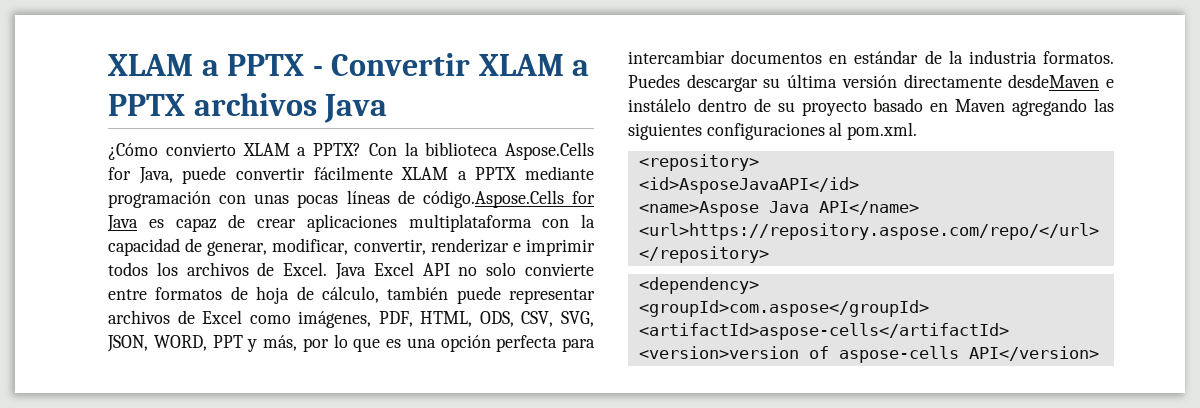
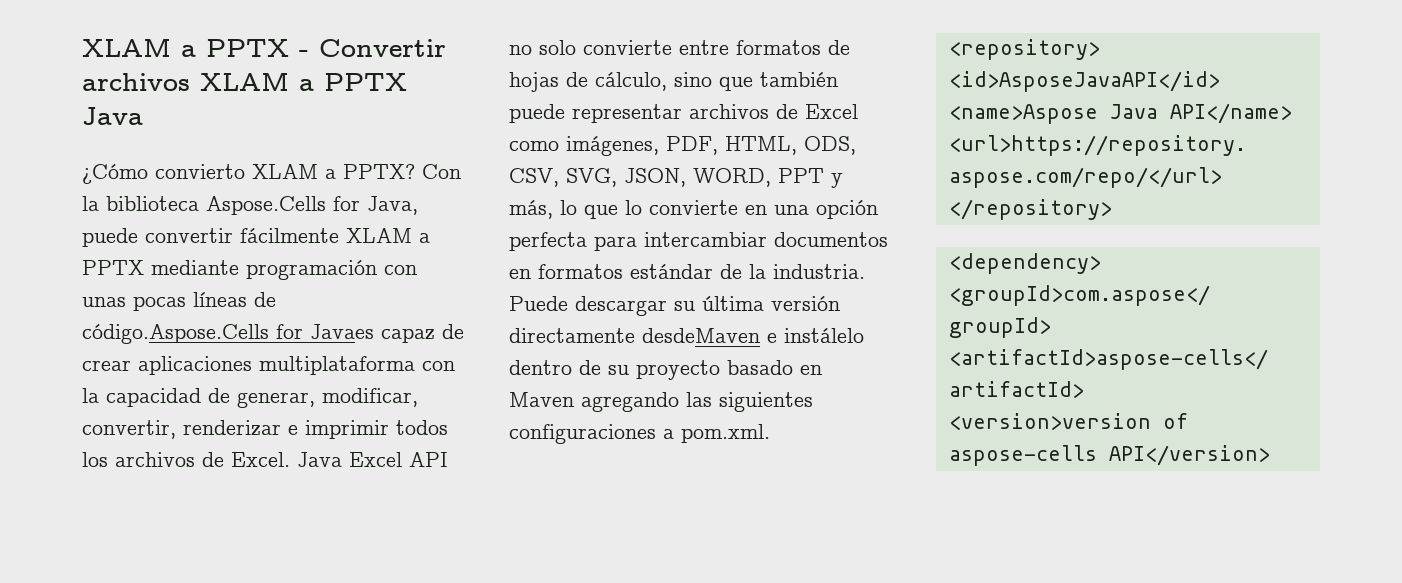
- XLAM a PPTX - Convertir XLAM a PPTX archivos Java
+ XLAM a PPTX - Convertir archivos XLAM a PPTX Java
- Con la biblioteca Aspose.Cells for Java, puede convertir fácilmente XLAM a PPTX mediante programación con unas pocas líneas de código.Aspose.Cells for Java es capaz de crear aplicaciones multiplataforma con la capacidad de generar, modificar, convertir, renderizar e imprimir todos los archivos de Excel.
+ Con la biblioteca Aspose.Cells for Java, puede convertir fácilmente XLAM a PPTX mediante programación con unas pocas líneas de código.Aspose.Cells for Javaes capaz de crear aplicaciones multiplataforma con la capacidad de generar, modificar, convertir, renderizar e imprimir todos los archivos de Excel.
- Java Excel API no solo convierte entre formatos de hoja de cálculo, también puede representar archivos de Excel como imágenes, PDF, HTML, ODS, CSV, SVG, JSON, WORD, PPT y más, por lo que es una opción perfecta para intercambiar documentos en estándar de la industria formatos. Puedes descargar su última versión directamente desdeMaven e instálelo dentro de su proyecto basado en Maven agregando las siguientes configuraciones al pom.xml.
+ Java Excel API no solo convierte entre formatos de hojas de cálculo, sino que también puede representar archivos de Excel como imágenes, PDF, HTML, ODS, CSV, SVG, JSON, WORD, PPT y más, lo que lo convierte en una opción perfecta para intercambiar documentos en formatos estándar de la industria. Puede descargar su última versión directamente desdeMaven e instálelo dentro de su proyecto basado en Maven agregando las siguientes configuraciones a pom.xml.

